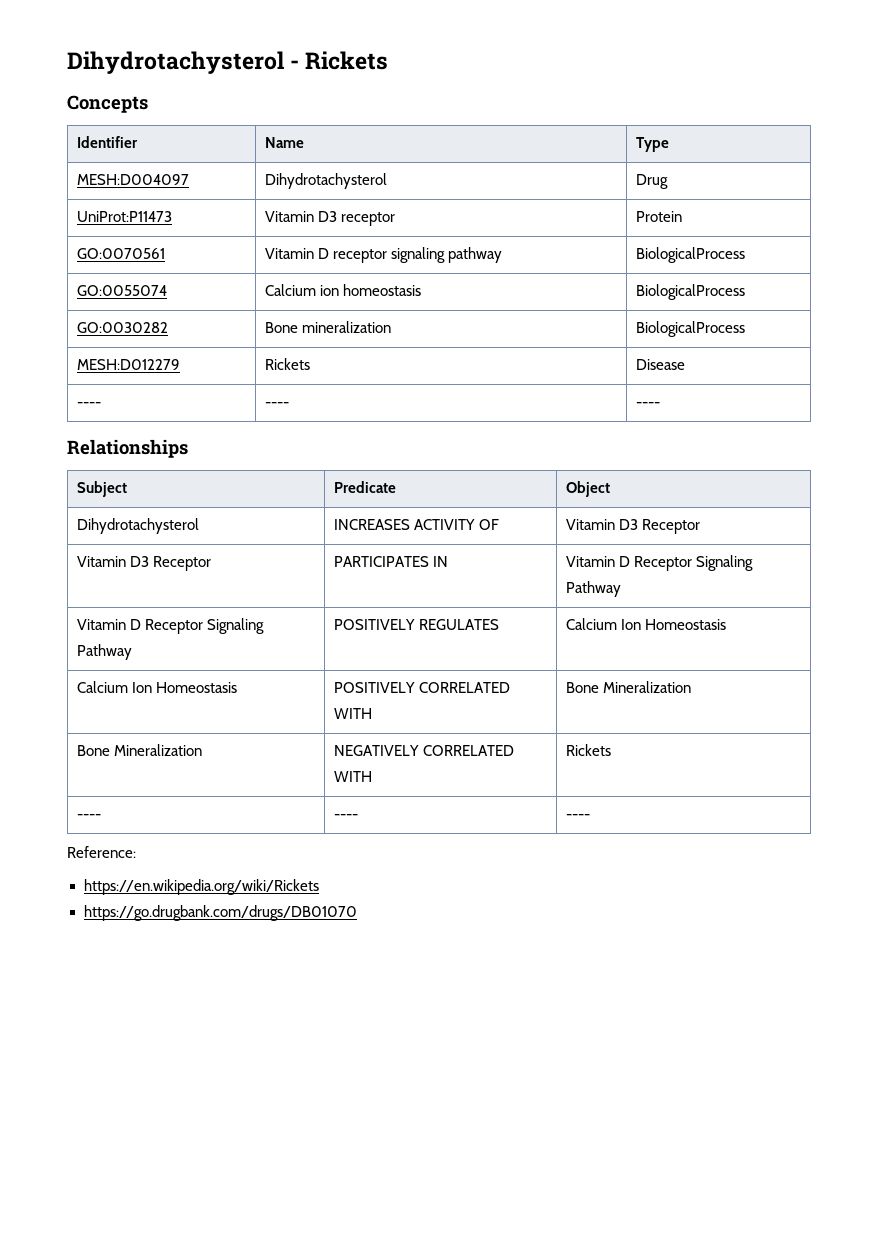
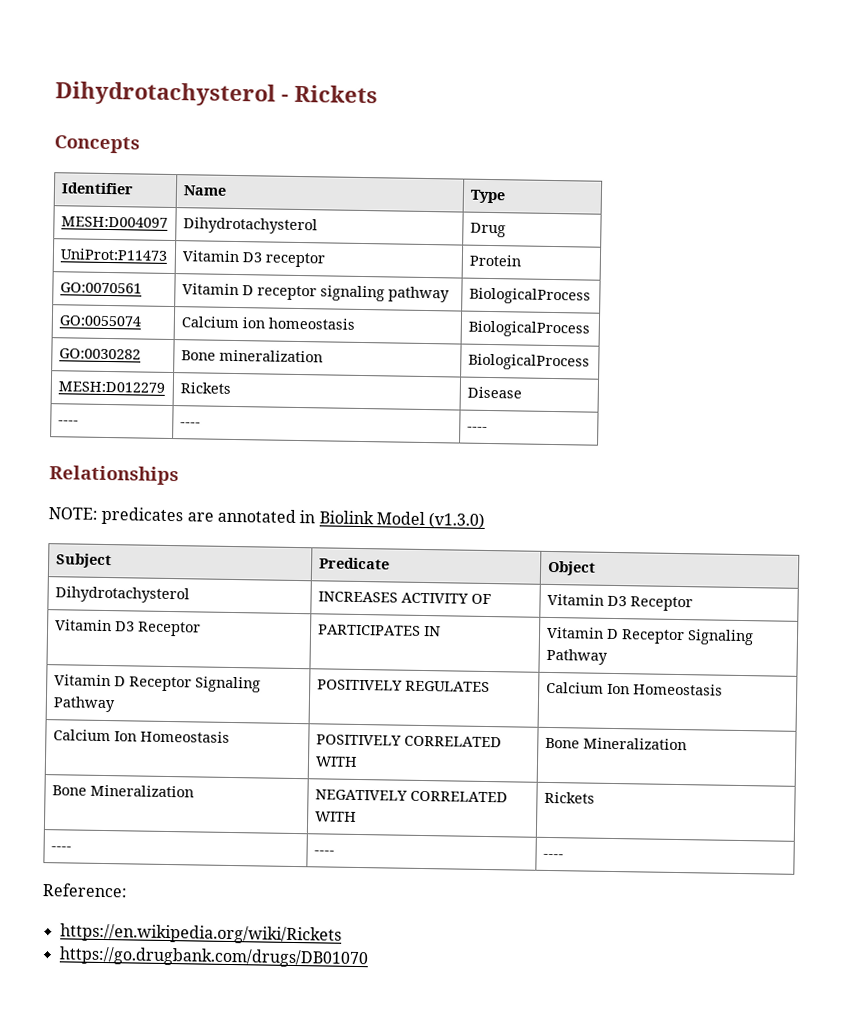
+ NOTE: predicates are annotated in Biolink Model (v1.3.0)

